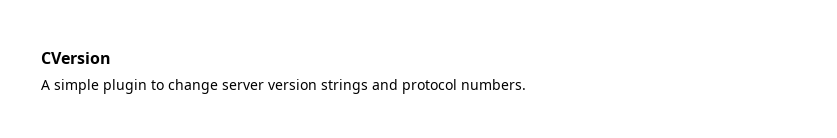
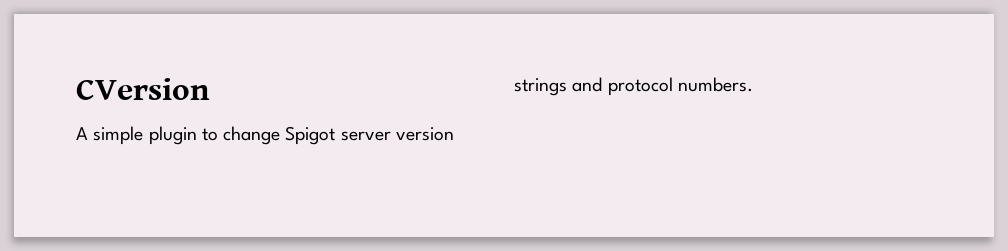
- A simple plugin to change server version strings and protocol numbers.
+ A simple plugin to change Spigot server version strings and protocol numbers.

